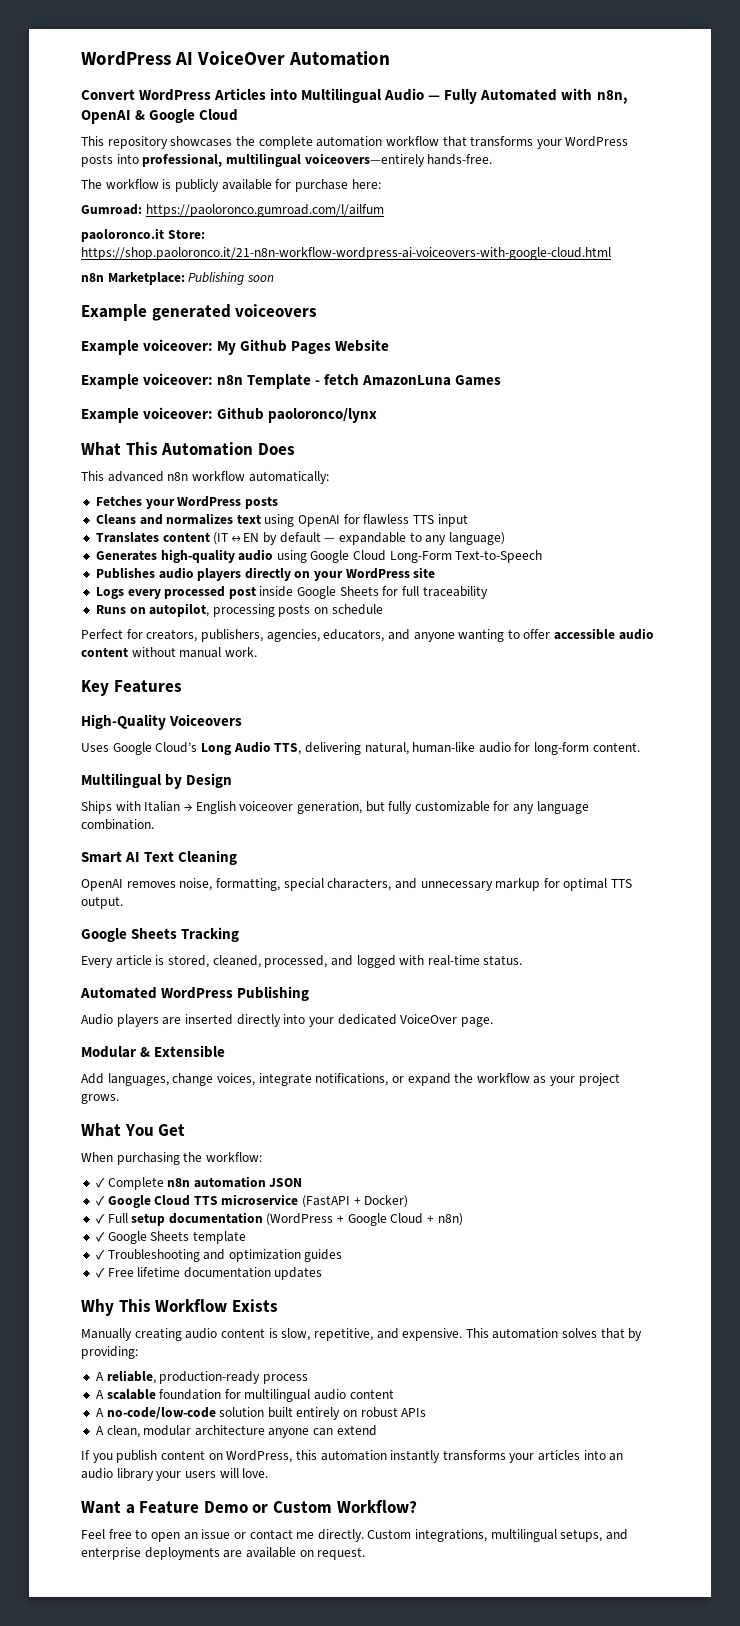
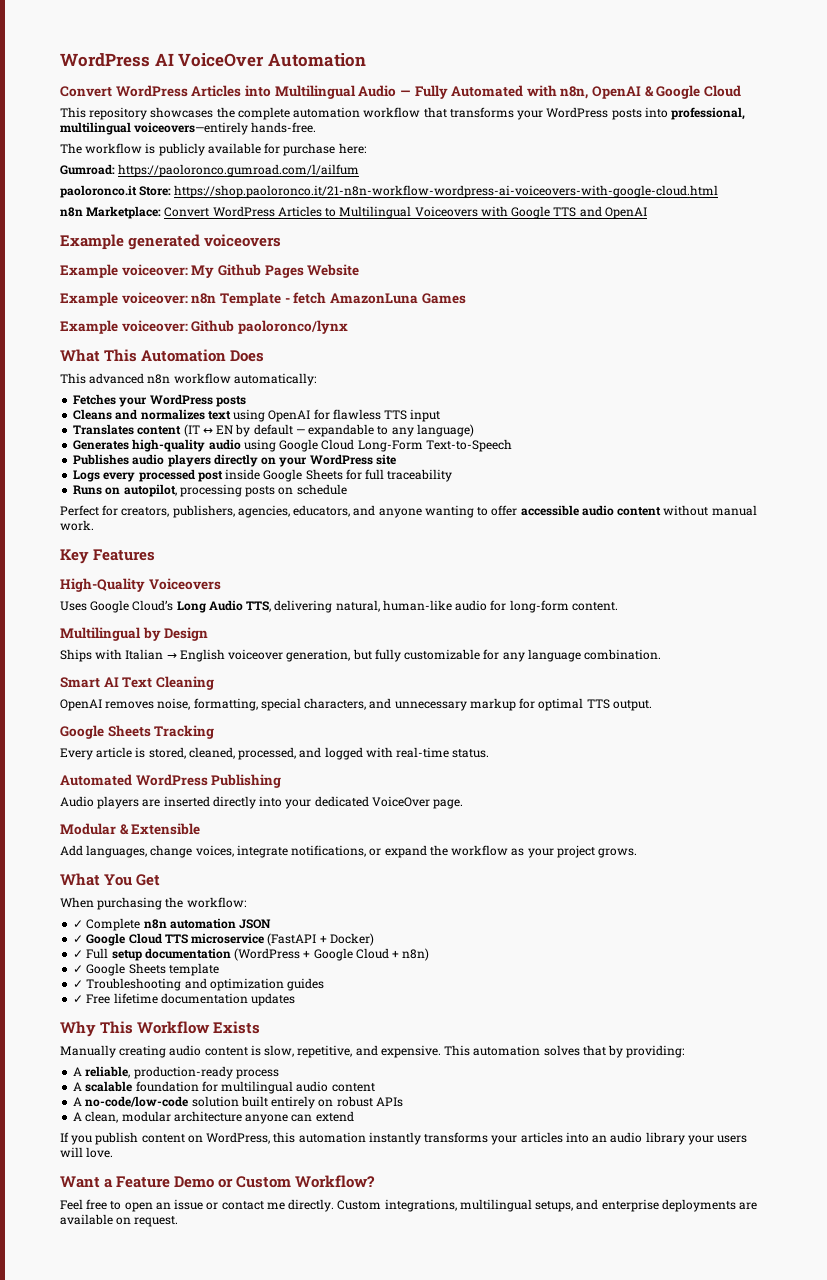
- n8n Marketplace: Publishing soon
+ n8n Marketplace: Convert WordPress Articles to Multilingual Voiceovers with Google TTS and OpenAI

